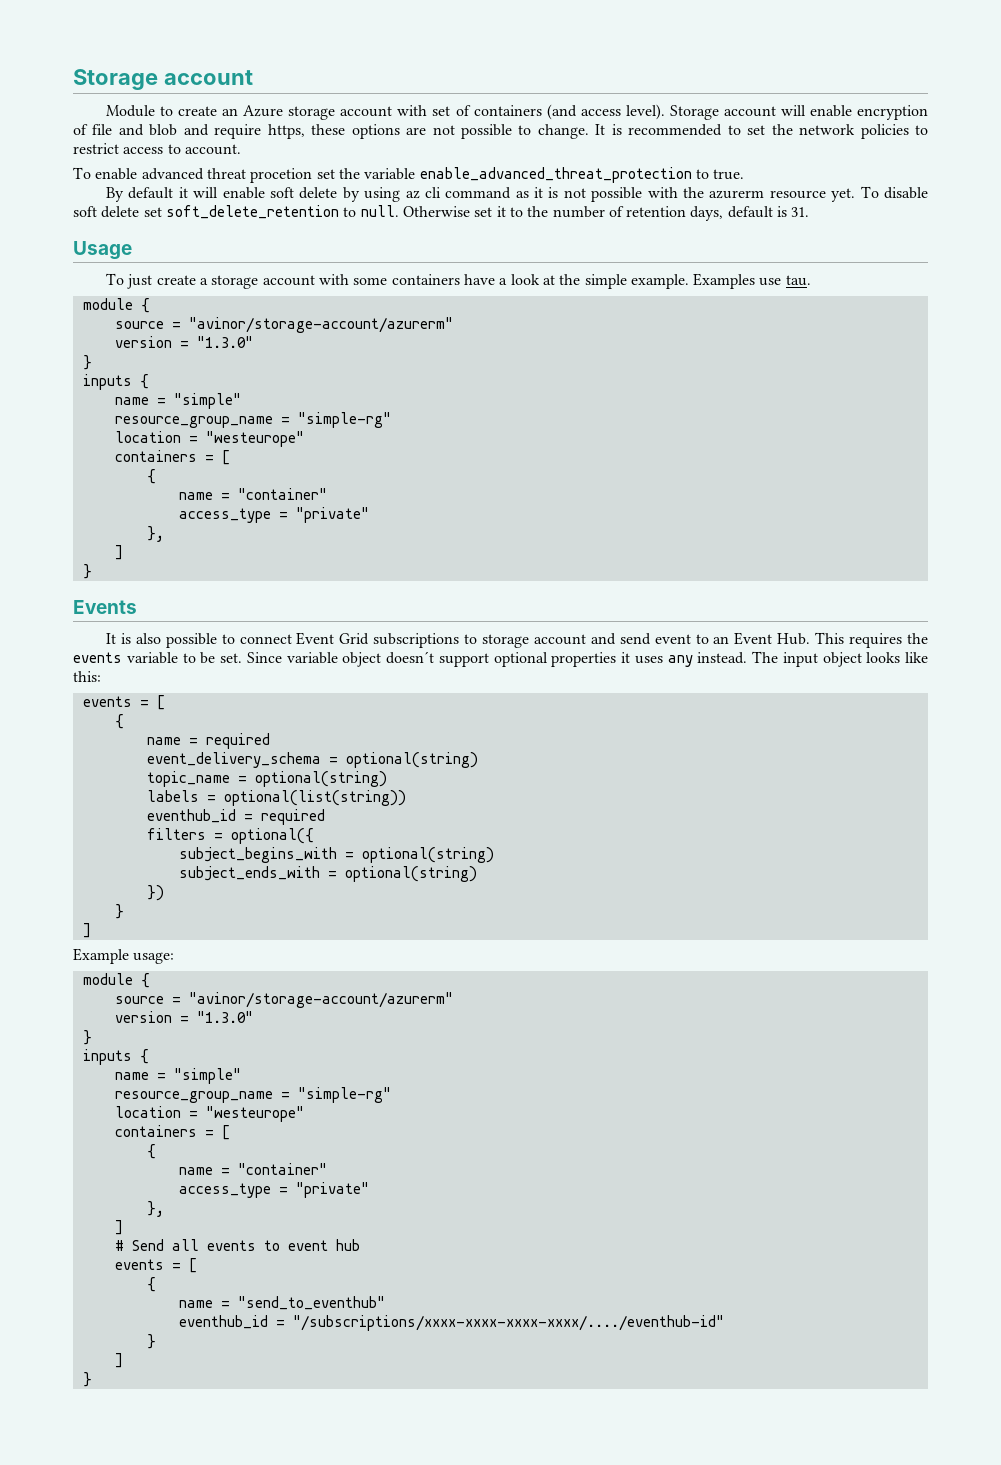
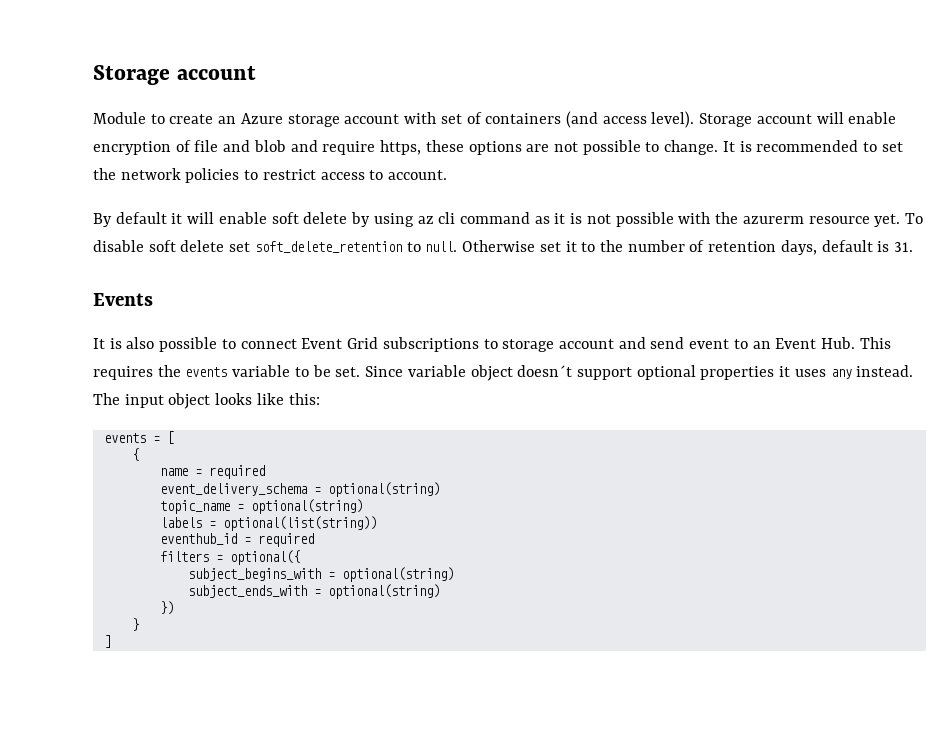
- To enable advanced threat procetion set the variable enable_advanced_threat_protection to true.
- Usage
- To just create a storage account with some containers have a look at the simple example. Examples use tau.
- module {
- source = "avinor/storage-account/azurerm"
- version = "1.3.0"
- }
- inputs {
- name = "simple"
- resource_group_name = "simple-rg"
- location = "westeurope"
- containers = [
- {
- name = "container"
- access_type = "private"
- },
- ]
- }
- Example usage:
- module {
- source = "avinor/storage-account/azurerm"
- version = "1.3.0"
- }
- inputs {
- name = "simple"
- resource_group_name = "simple-rg"
- location = "westeurope"
- containers = [
- {
- name = "container"
- access_type = "private"
- },
- ]
- # Send all events to event hub
- events = [
- {
- name = "send_to_eventhub"
- eventhub_id = "/subscriptions/xxxx-xxxx-xxxx-xxxx/..../eventhub-id"
- }
- ]
- }

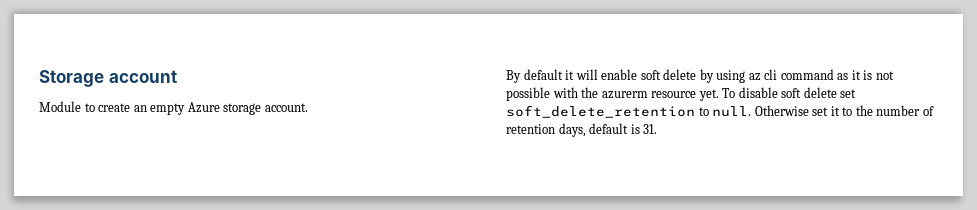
- Module to create an Azure storage account with set of containers (and access level). Storage account will enable encryption of file and blob and require https, these options are not possible to change. It is recommended to set the network policies to restrict access to account.
+ Module to create an empty Azure storage account.
- Events
- It is also possible to connect Event Grid subscriptions to storage account and send event to an Event Hub. This requires the events variable to be set. Since variable object doesn´t support optional properties it uses any instead. The input object looks like this:
- events = [
- {
- name = required
- event_delivery_schema = optional(string)
- topic_name = optional(string)
- labels = optional(list(string))
- eventhub_id = required
- filters = optional({
- subject_begins_with = optional(string)
- subject_ends_with = optional(string)
- })
- }
- ]

